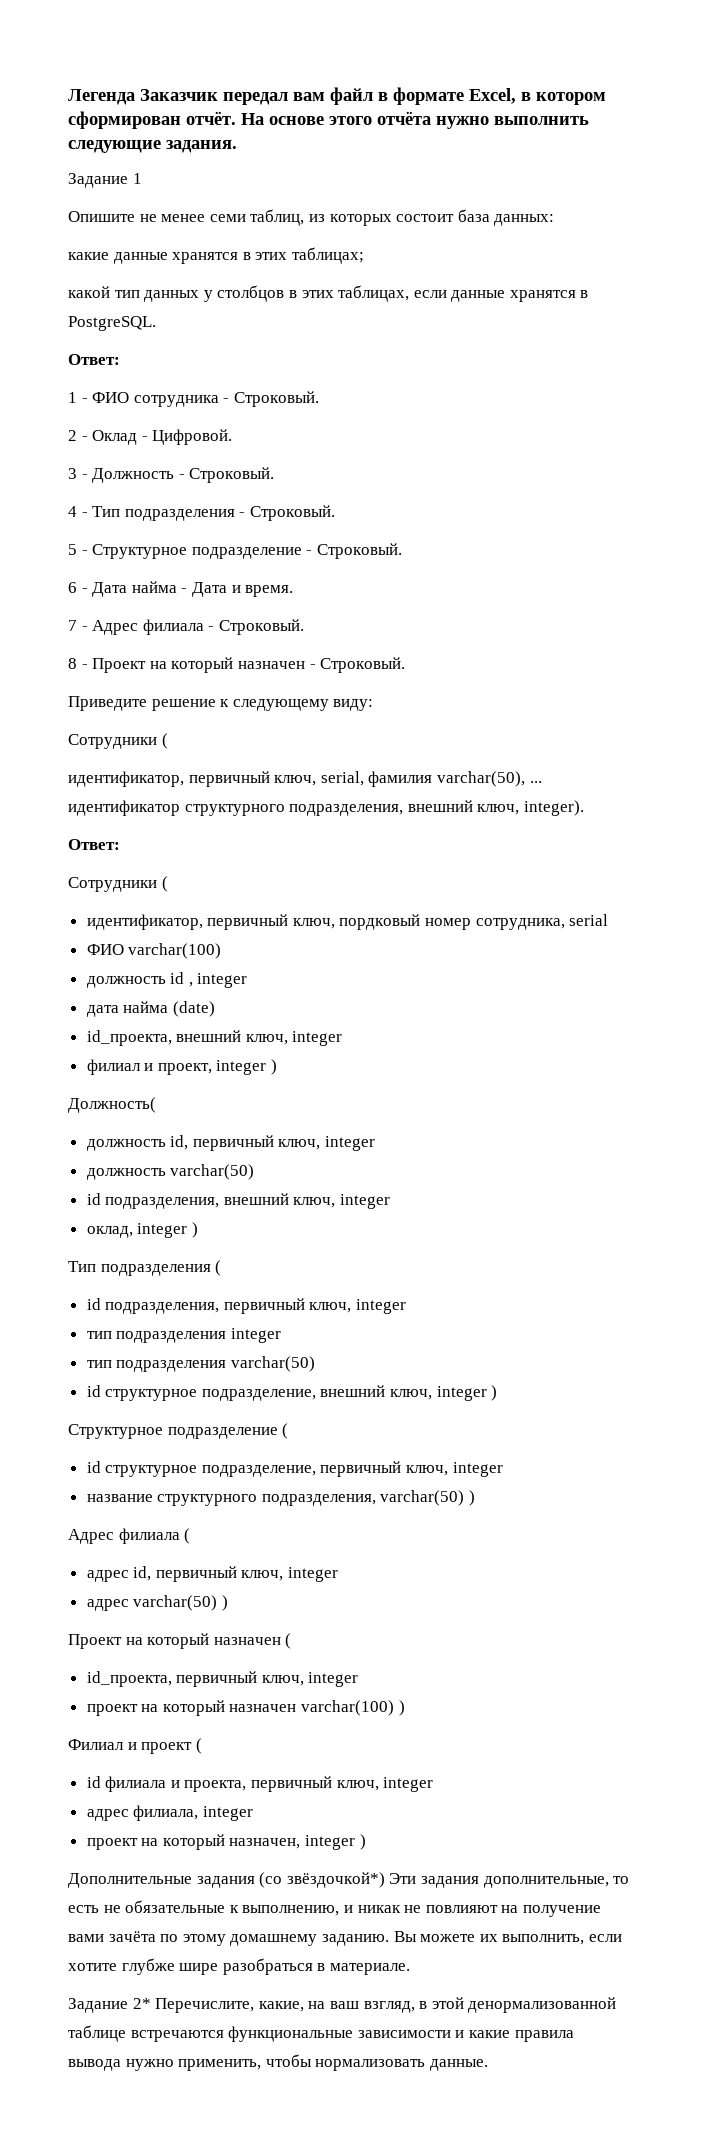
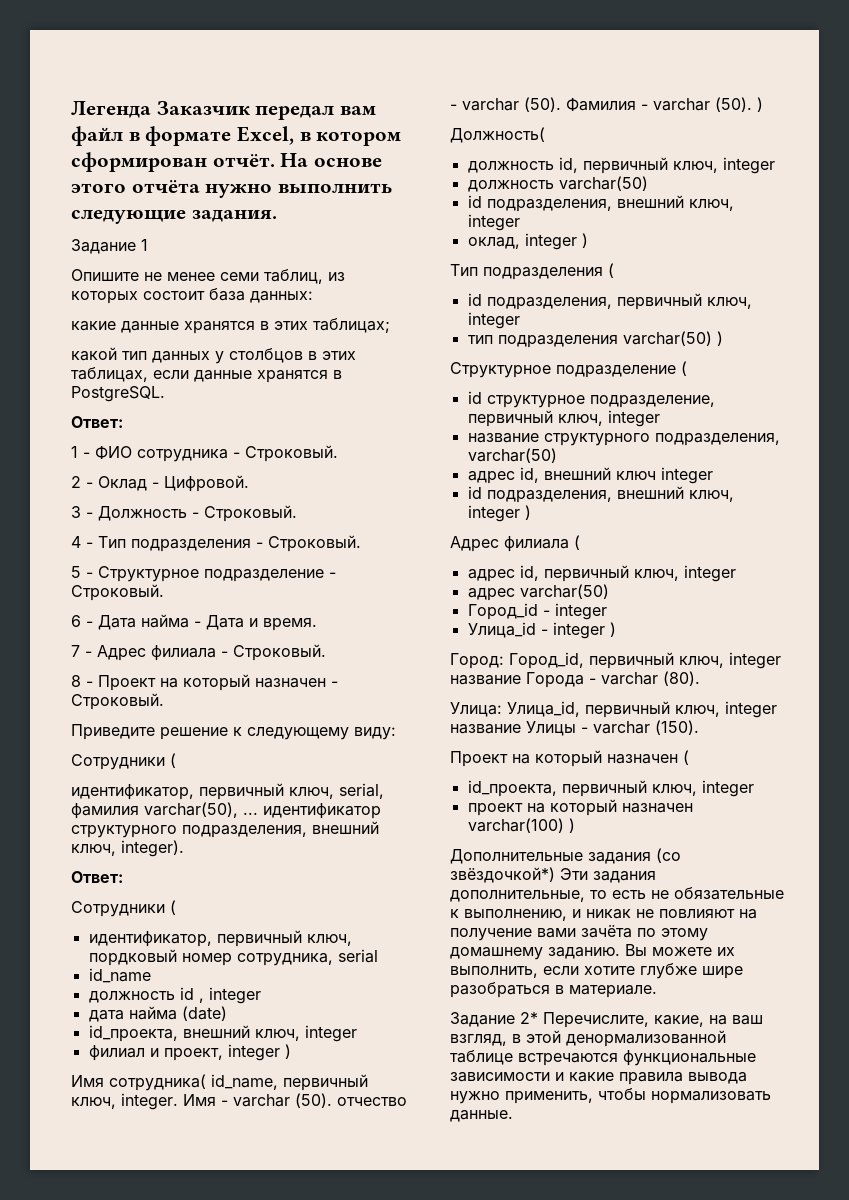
- ФИО varchar(100)
+ id_name
+ Имя сотрудника( id_name, первичный ключ, integer. Имя - varchar (50). отчество - varchar (50). Фамилия - varchar (50). )
- тип подразделения integer
- тип подразделения varchar(50)
- id структурное подразделение, внешний ключ, integer )
+ тип подразделения varchar(50) )
- название структурного подразделения, varchar(50) )
+ название структурного подразделения, varchar(50)
+ адрес id, внешний ключ integer
+ id подразделения, внешний ключ, integer )
- адрес varchar(50) )
+ адрес varchar(50)
+ Город_id - integer
+ Улица_id - integer )
+ Город: Город_id, первичный ключ, integer название Города - varchar (80).
+ Улица: Улица_id, первичный ключ, integer название Улицы - varchar (150).
- Филиал и проект (
- id филиала и проекта, первичный ключ, integer
- адрес филиала, integer
- проект на который назначен, integer )

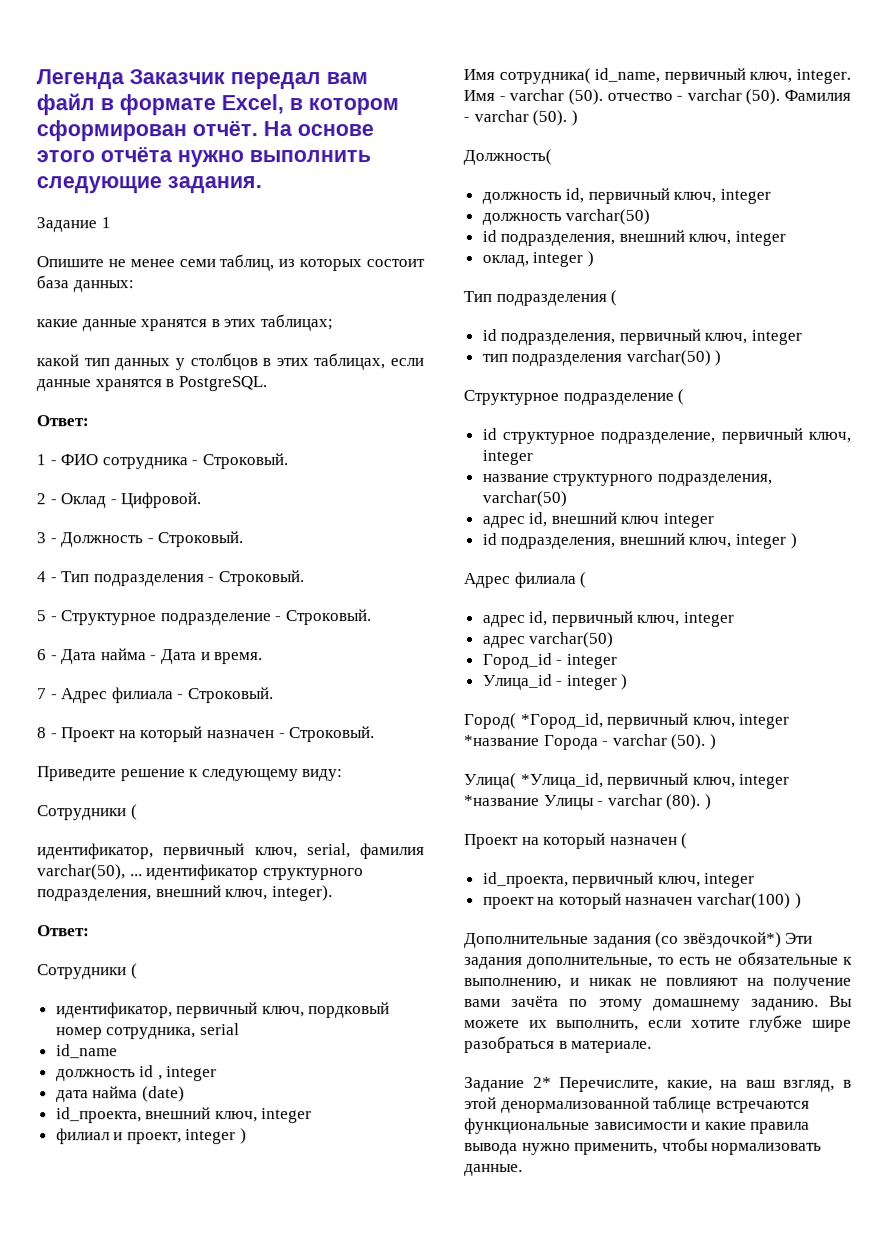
- Город: Город_id, первичный ключ, integer название Города - varchar (80).
- Улица: Улица_id, первичный ключ, integer название Улицы - varchar (150).
+ Город( *Город_id, первичный ключ, integer *название Города - varchar (50). )
+ Улица( *Улица_id, первичный ключ, integer *название Улицы - varchar (80). )

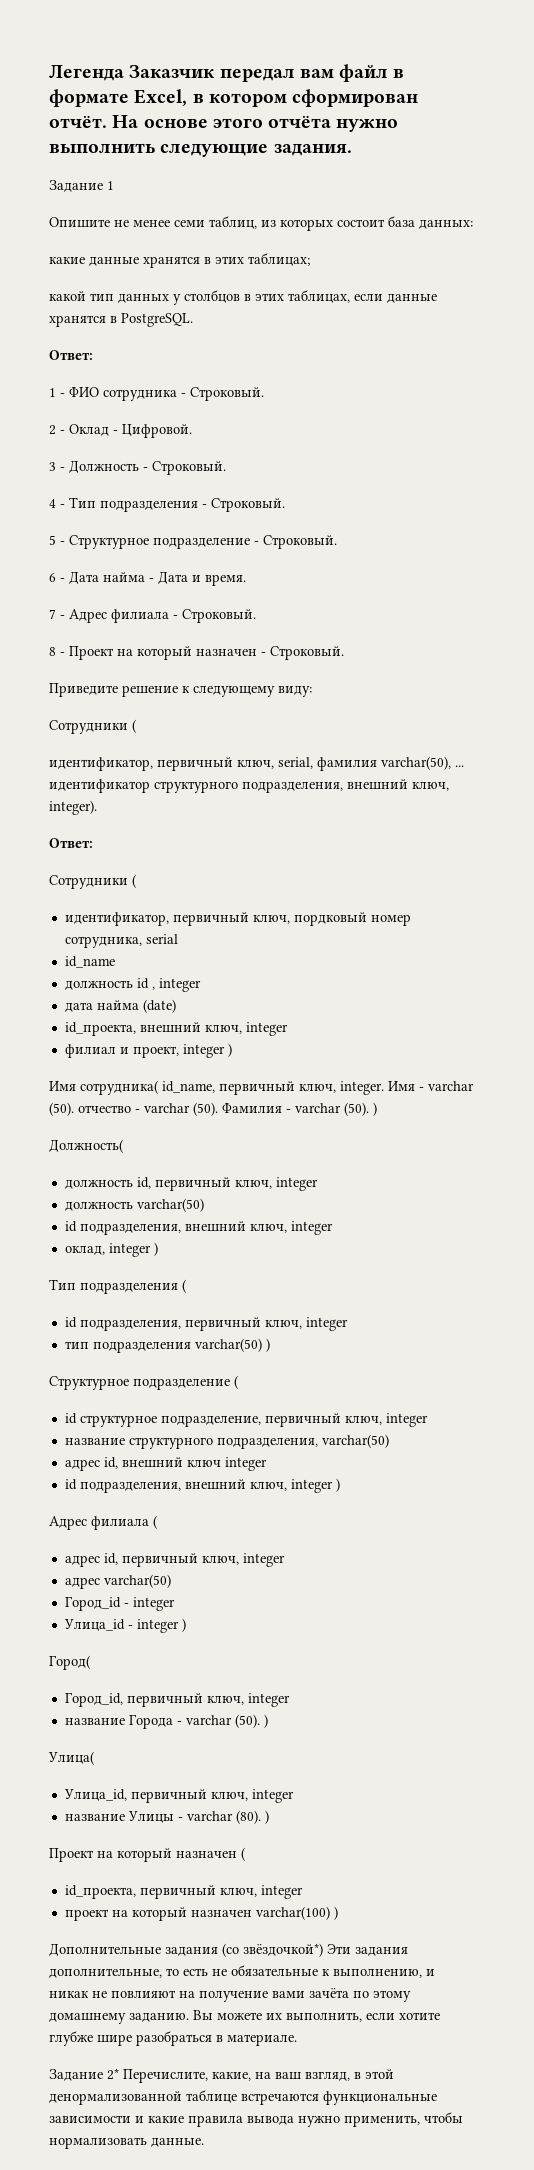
- Город( *Город_id, первичный ключ, integer *название Города - varchar (50). )
+ Город(
+ Город_id, первичный ключ, integer
+ название Города - varchar (50). )
- Улица( *Улица_id, первичный ключ, integer *название Улицы - varchar (80). )
+ Улица(
+ Улица_id, первичный ключ, integer
+ название Улицы - varchar (80). )

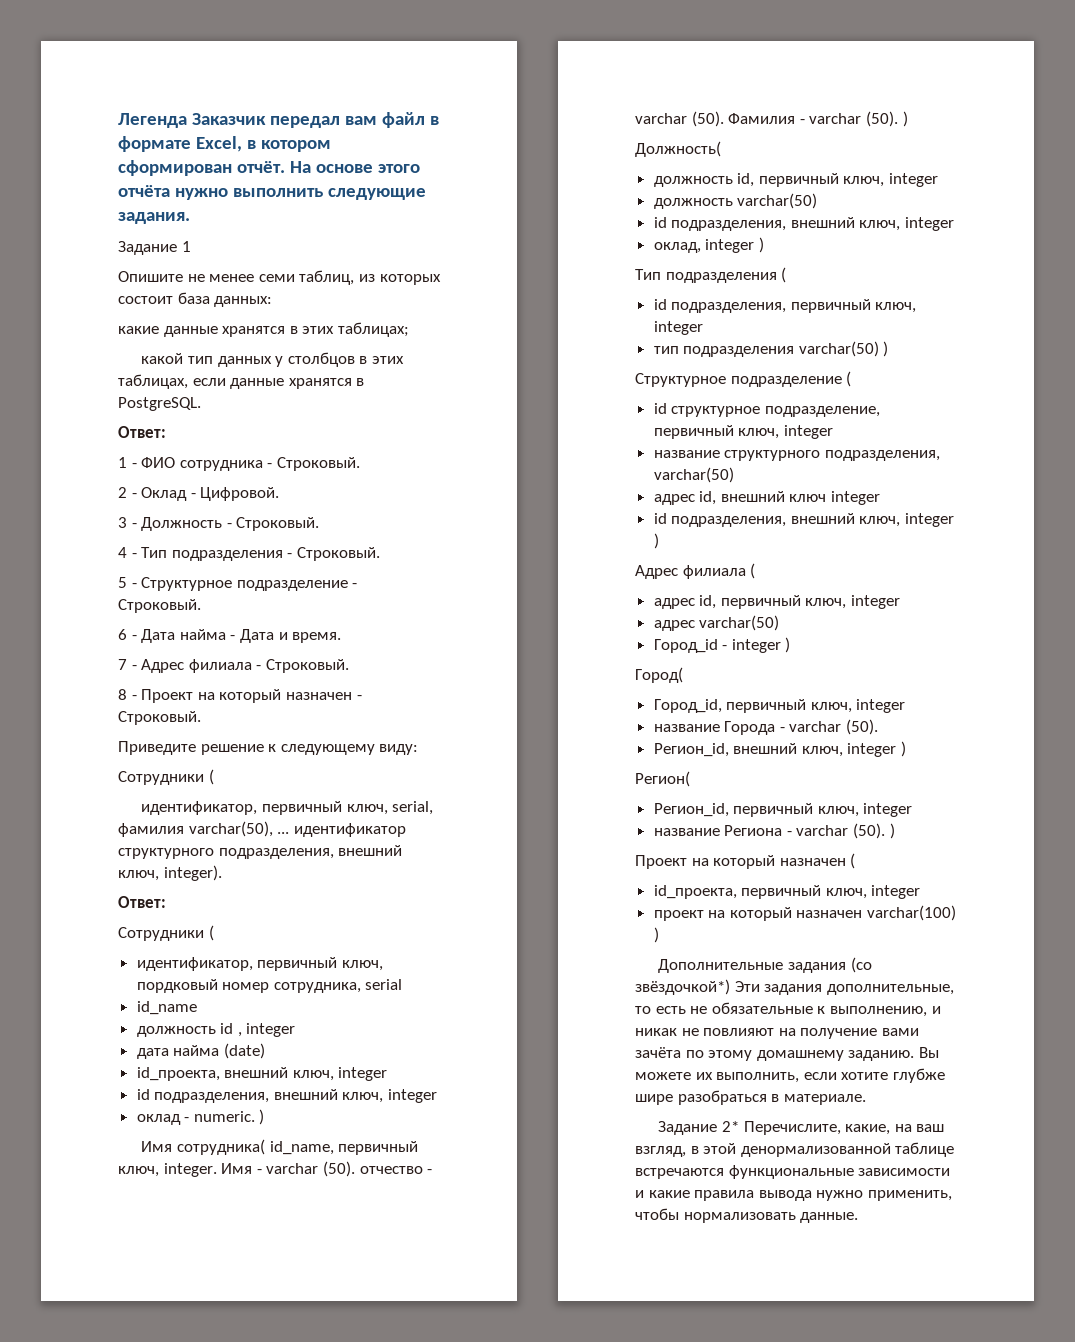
  id_проекта, внешний ключ, integer
- филиал и проект, integer )
+ id подразделения, внешний ключ, integer
+ оклад - numeric. )
- Город_id - integer
- Улица_id - integer )
+ Город_id - integer )
- название Города - varchar (50). )
- Улица(
- Улица_id, первичный ключ, integer
- название Улицы - varchar (80). )
+ название Города - varchar (50).
+ Регион_id, внешний ключ, integer )
+ Регион(
+ Регион_id, первичный ключ, integer
+ название Региона - varchar (50). )

